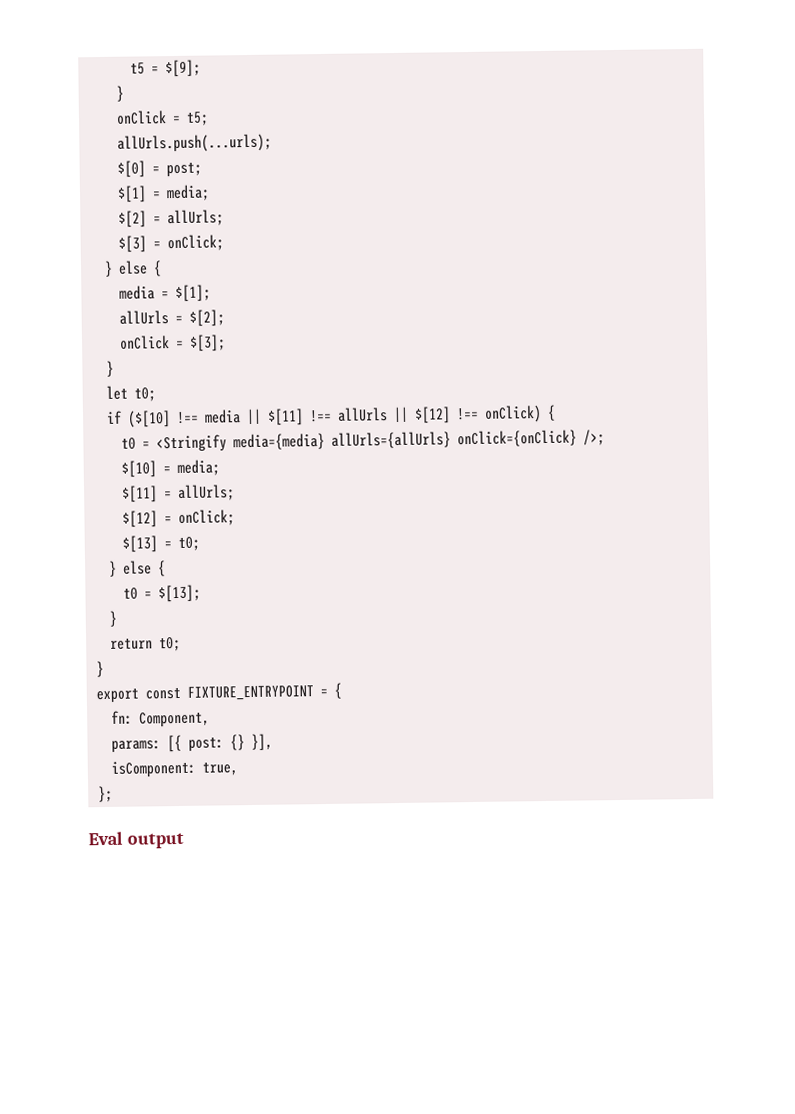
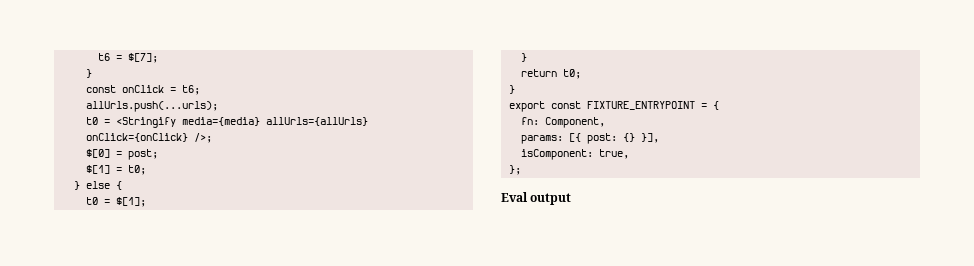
- t5 = $[9];
+ t6 = $[7];
  }
- onClick = t5;
+ const onClick = t6;
- $[0] = post;
- $[1] = media;
- $[2] = allUrls;
- $[3] = onClick;
- } else {
- media = $[1];
- allUrls = $[2];
- onClick = $[3];
- }
- let t0;
- if ($[10] !== media || $[11] !== allUrls || $[12] !== onClick) {
- $[10] = media;
- $[11] = allUrls;
- $[12] = onClick;
- $[13] = t0;
+ $[0] = post;
+ $[1] = t0;
- t0 = $[13];
+ t0 = $[1];

